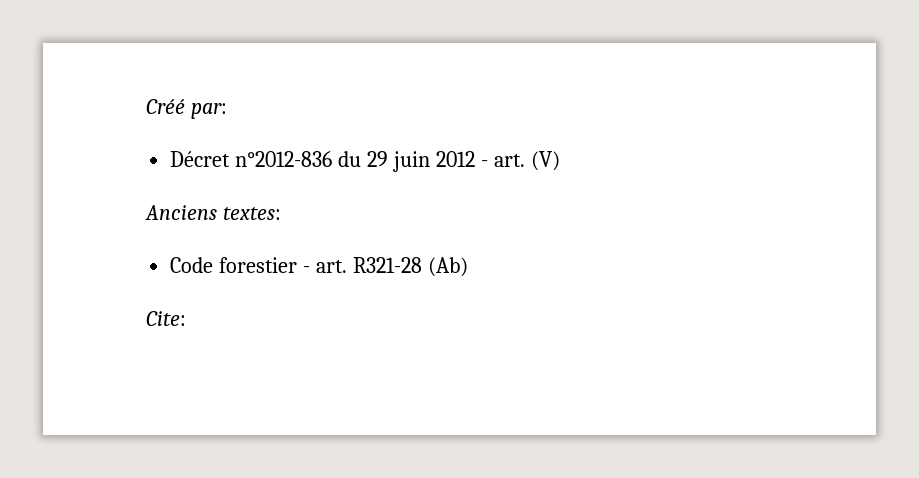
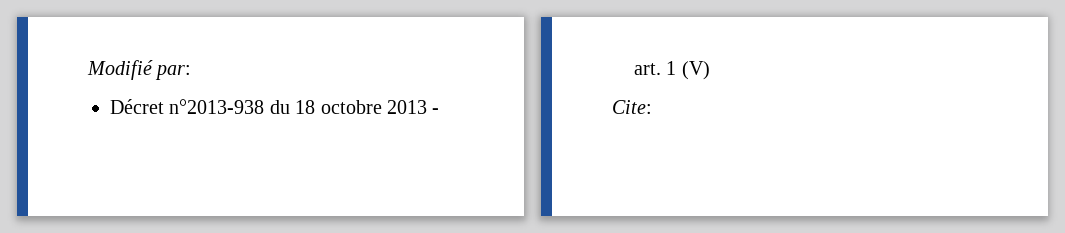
- Créé par:
+ Modifié par:
- Décret n°2012-836 du 29 juin 2012 - art. (V)
+ Décret n°2013-938 du 18 octobre 2013 - art. 1 (V)
- Anciens textes:
- Code forestier - art. R321-28 (Ab)

